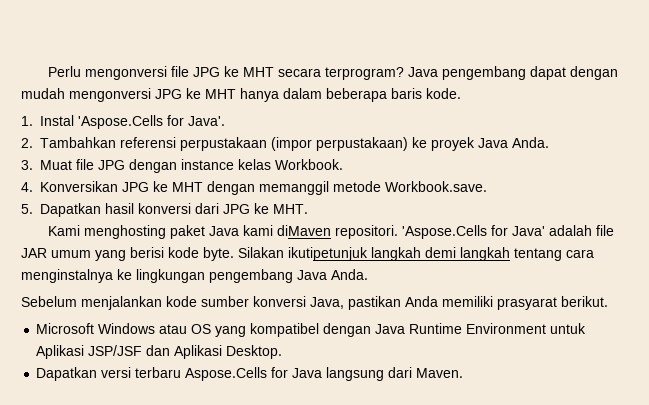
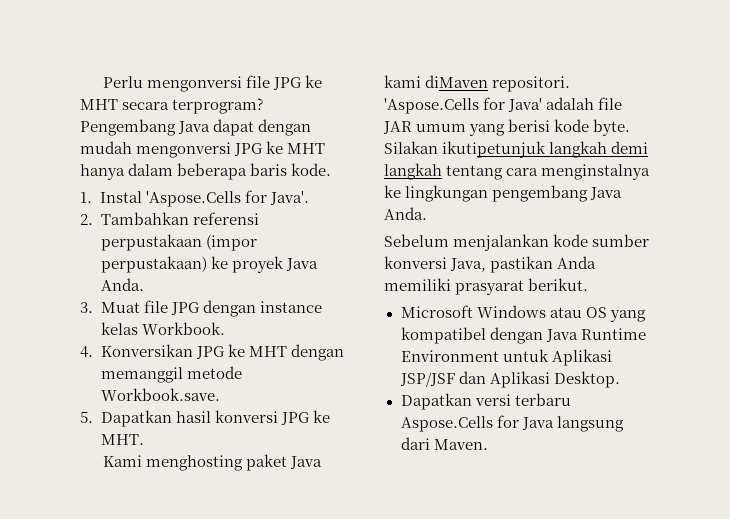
- Java pengembang dapat dengan mudah mengonversi JPG ke MHT hanya dalam beberapa baris kode.
+ Pengembang Java dapat dengan mudah mengonversi JPG ke MHT hanya dalam beberapa baris kode.
- 5. Dapatkan hasil konversi dari JPG ke MHT.
+ 5. Dapatkan hasil konversi JPG ke MHT.

